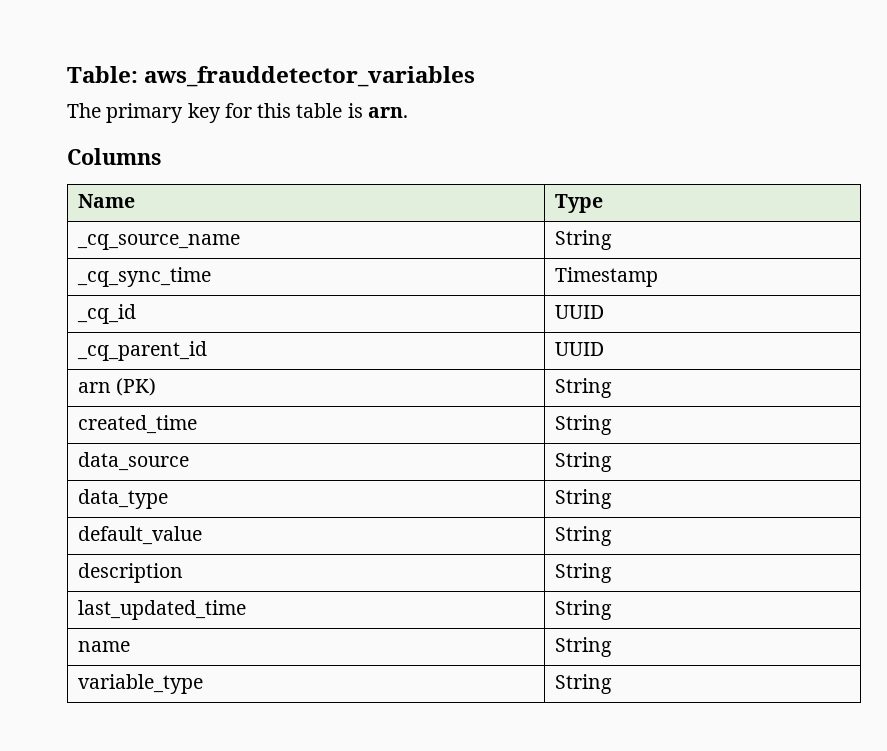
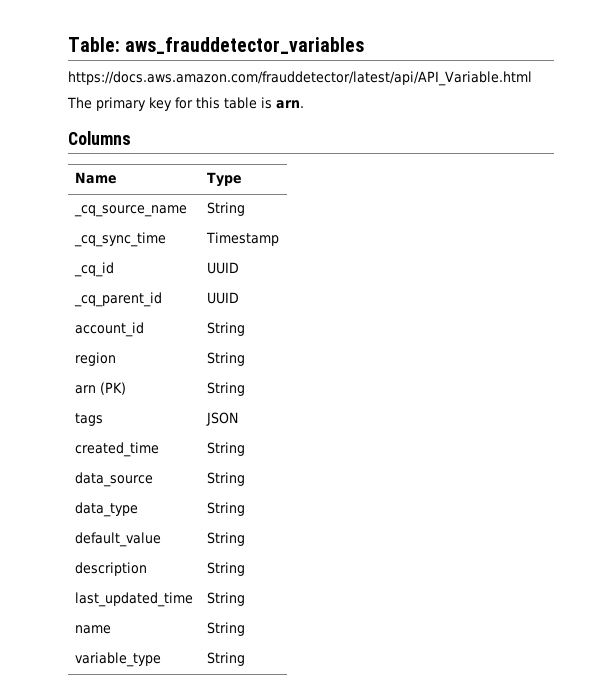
+ https://docs.aws.amazon.com/frauddetector/latest/api/API_Variable.html
+ account_id | String
+ region | String
+ tags | JSON

